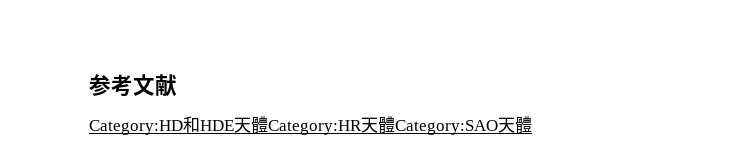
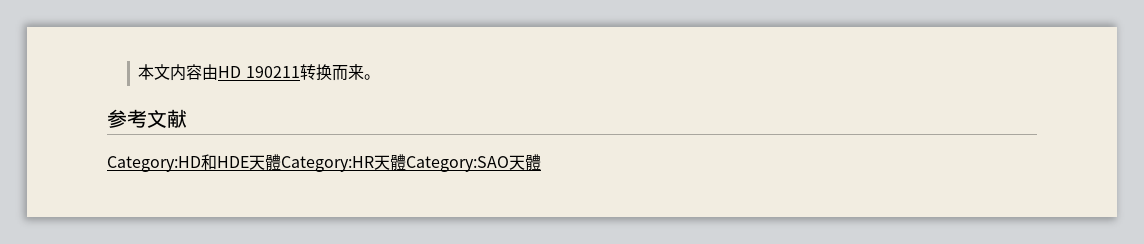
+ 本文内容由HD 190211转换而来。

